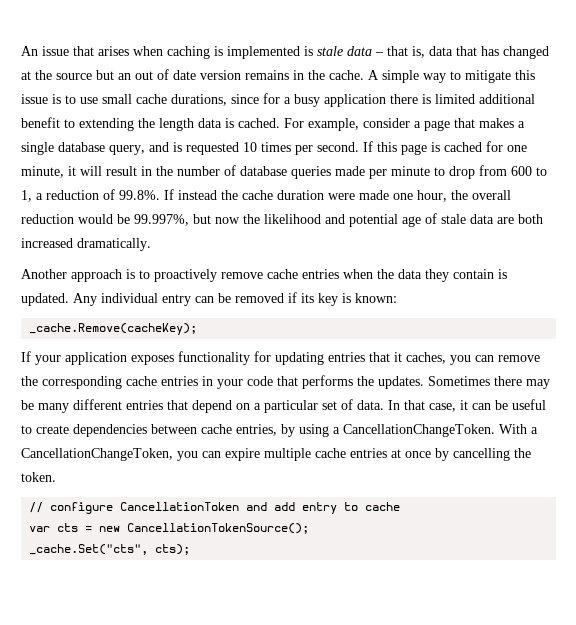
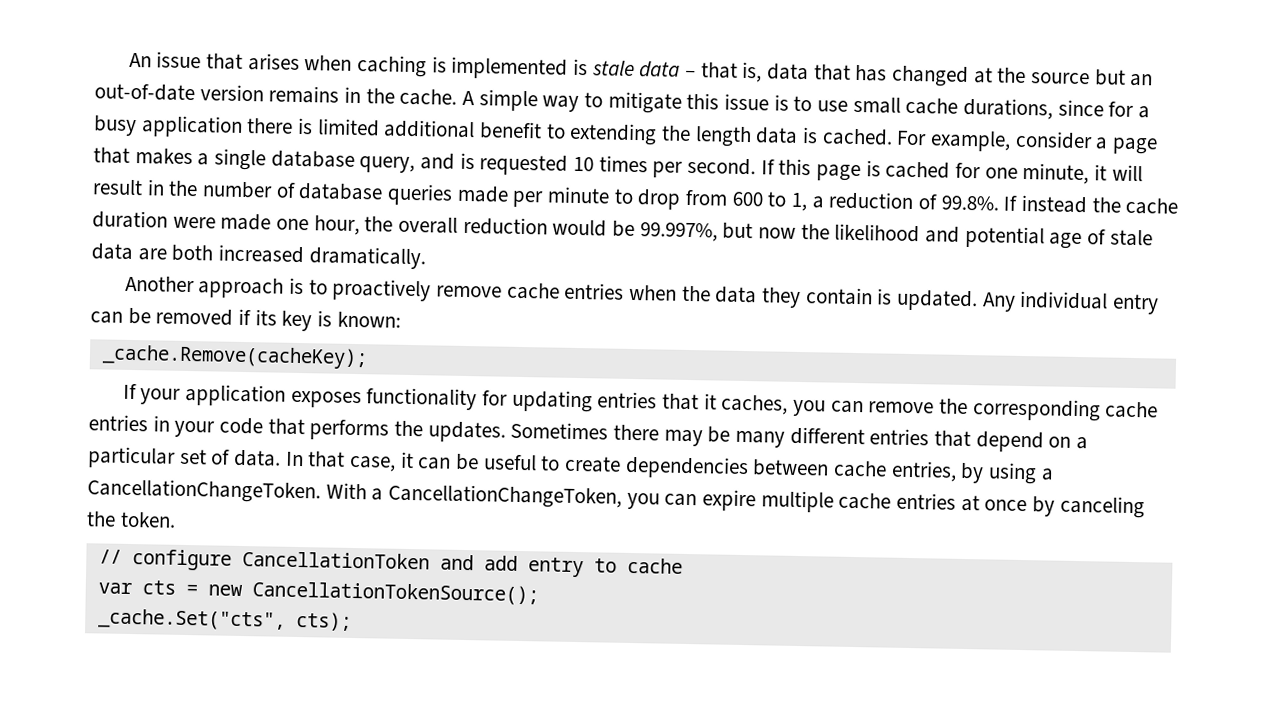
- An issue that arises when caching is implemented is stale data – that is, data that has changed at the source but an out of date version remains in the cache.
+ An issue that arises when caching is implemented is stale data – that is, data that has changed at the source but an out-of-date version remains in the cache.
- With a CancellationChangeToken, you can expire multiple cache entries at once by cancelling the token.
+ With a CancellationChangeToken, you can expire multiple cache entries at once by canceling the token.

